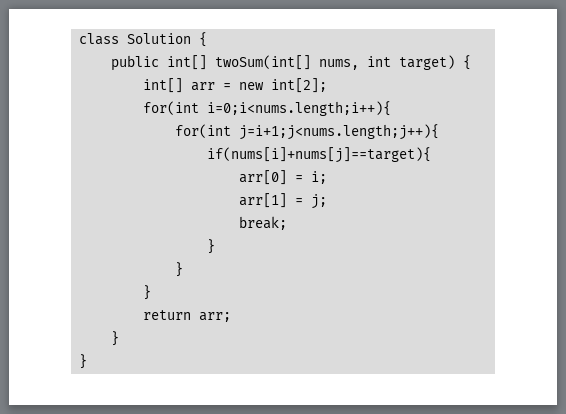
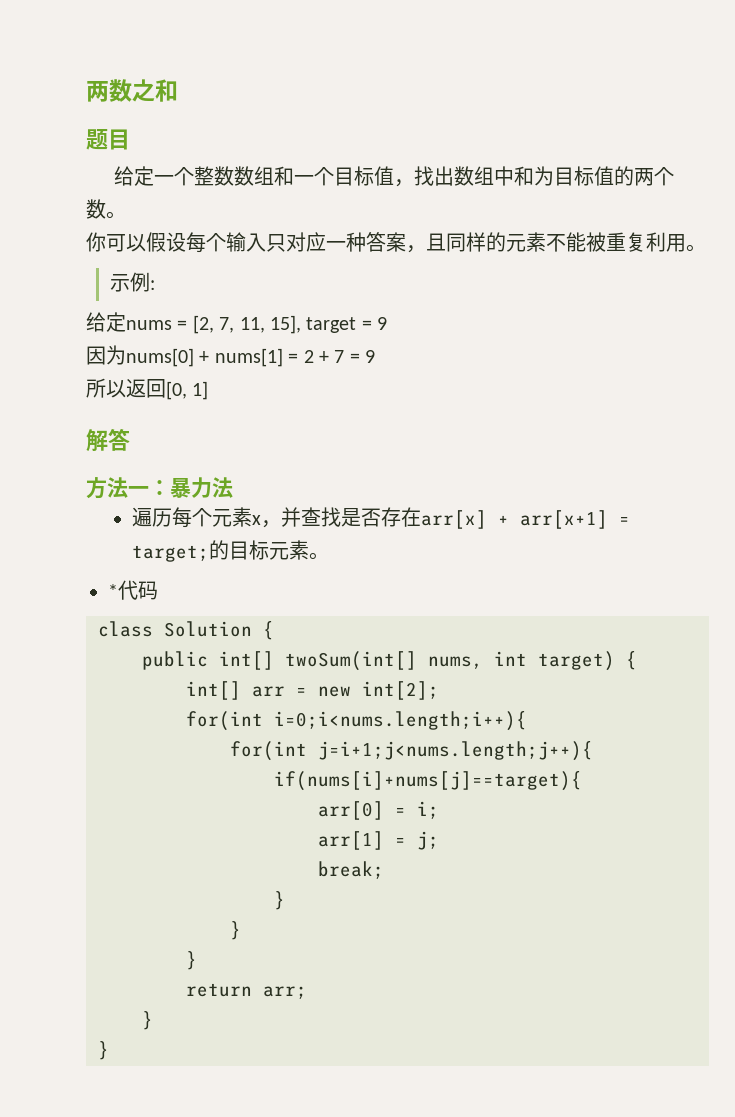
+ 两数之和
+ 题目
+ 给定一个整数数组和一个目标值，找出数组中和为目标值的两个数。
+ 你可以假设每个输入只对应一种答案，且同样的元素不能被重复利用。
+ 示例:
+ 给定nums = [2, 7, 11, 15], target = 9
+ 因为nums[0] + nums[1] = 2 + 7 = 9
+ 所以返回[0, 1]
+ 解答
+ 方法一：暴力法
+ 遍历每个元素x，并查找是否存在arr[x] + arr[x+1] = target;的目标元素。
+ *代码

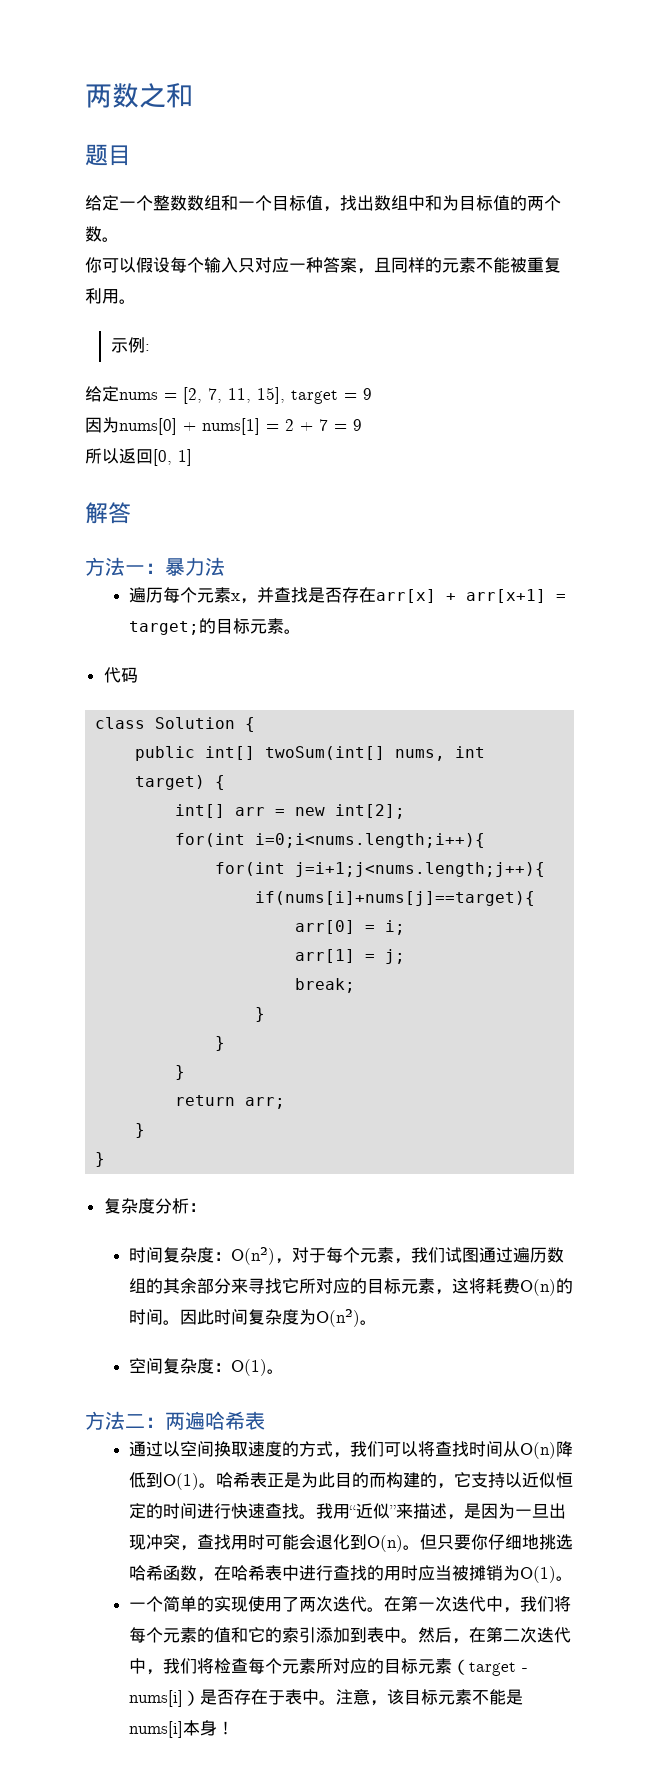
- *代码
+ 代码
+ 复杂度分析：
+ 时间复杂度：O(n²)，对于每个元素，我们试图通过遍历数组的其余部分来寻找它所对应的目标元素，这将耗费O(n)的时间。因此时间复杂度为O(n²)。
+ 空间复杂度：O(1)。
+ 方法二：两遍哈希表
+ 通过以空间换取速度的方式，我们可以将查找时间从O(n)降低到O(1)。哈希表正是为此目的而构建的，它支持以近似恒定的时间进行快速查找。我用“近似”来描述，是因为一旦出现冲突，查找用时可能会退化到O(n)。但只要你仔细地挑选哈希函数，在哈希表中进行查找的用时应当被摊销为O(1)。
+ 一个简单的实现使用了两次迭代。在第一次迭代中，我们将每个元素的值和它的索引添加到表中。然后，在第二次迭代中，我们将检查每个元素所对应的目标元素（target - nums[i]）是否存在于表中。注意，该目标元素不能是nums[i]本身！

